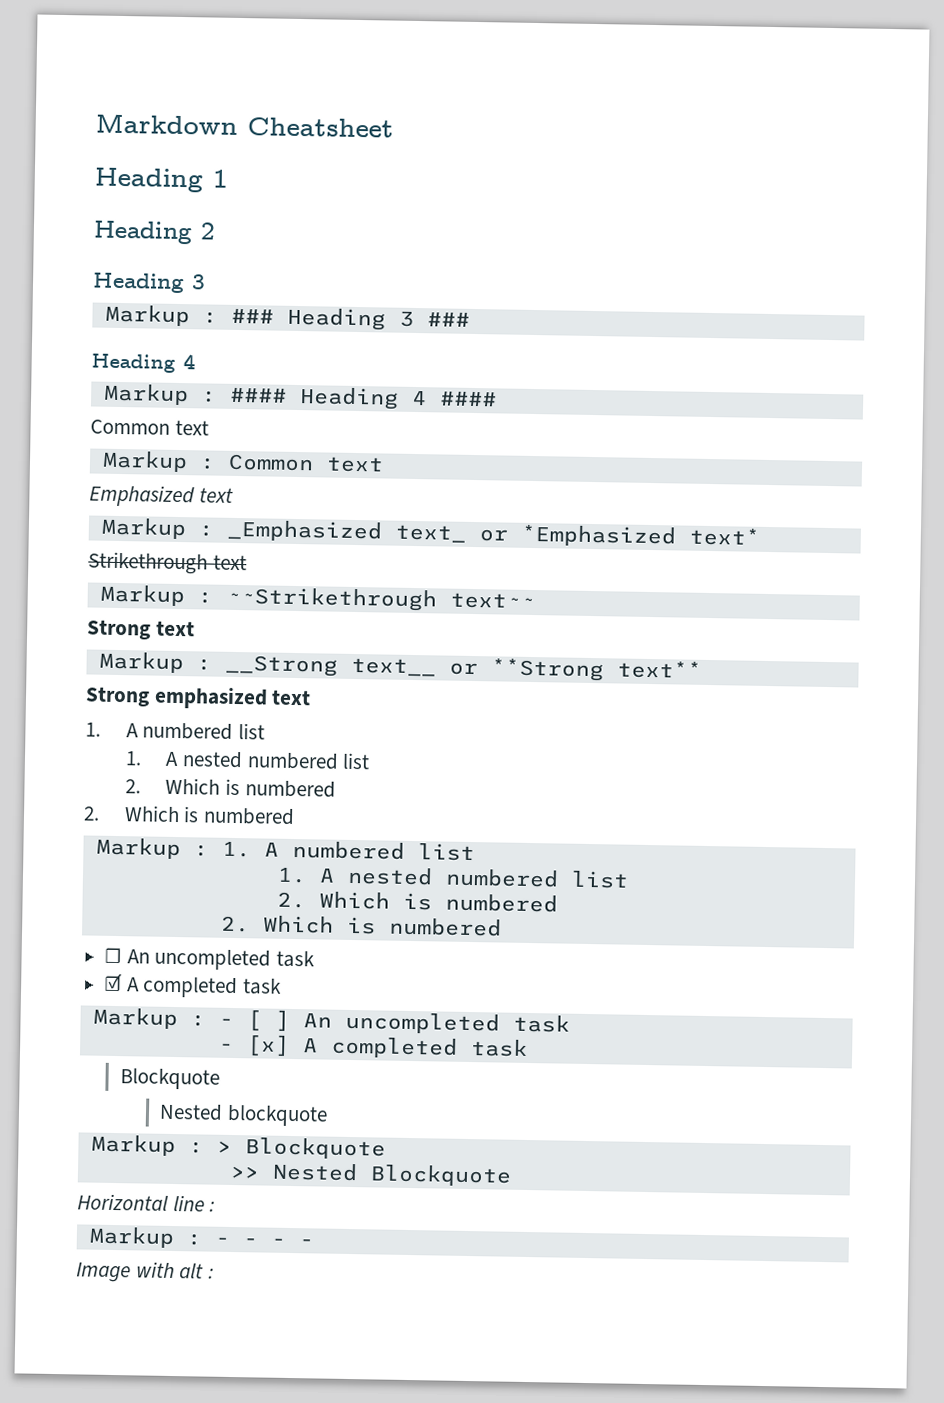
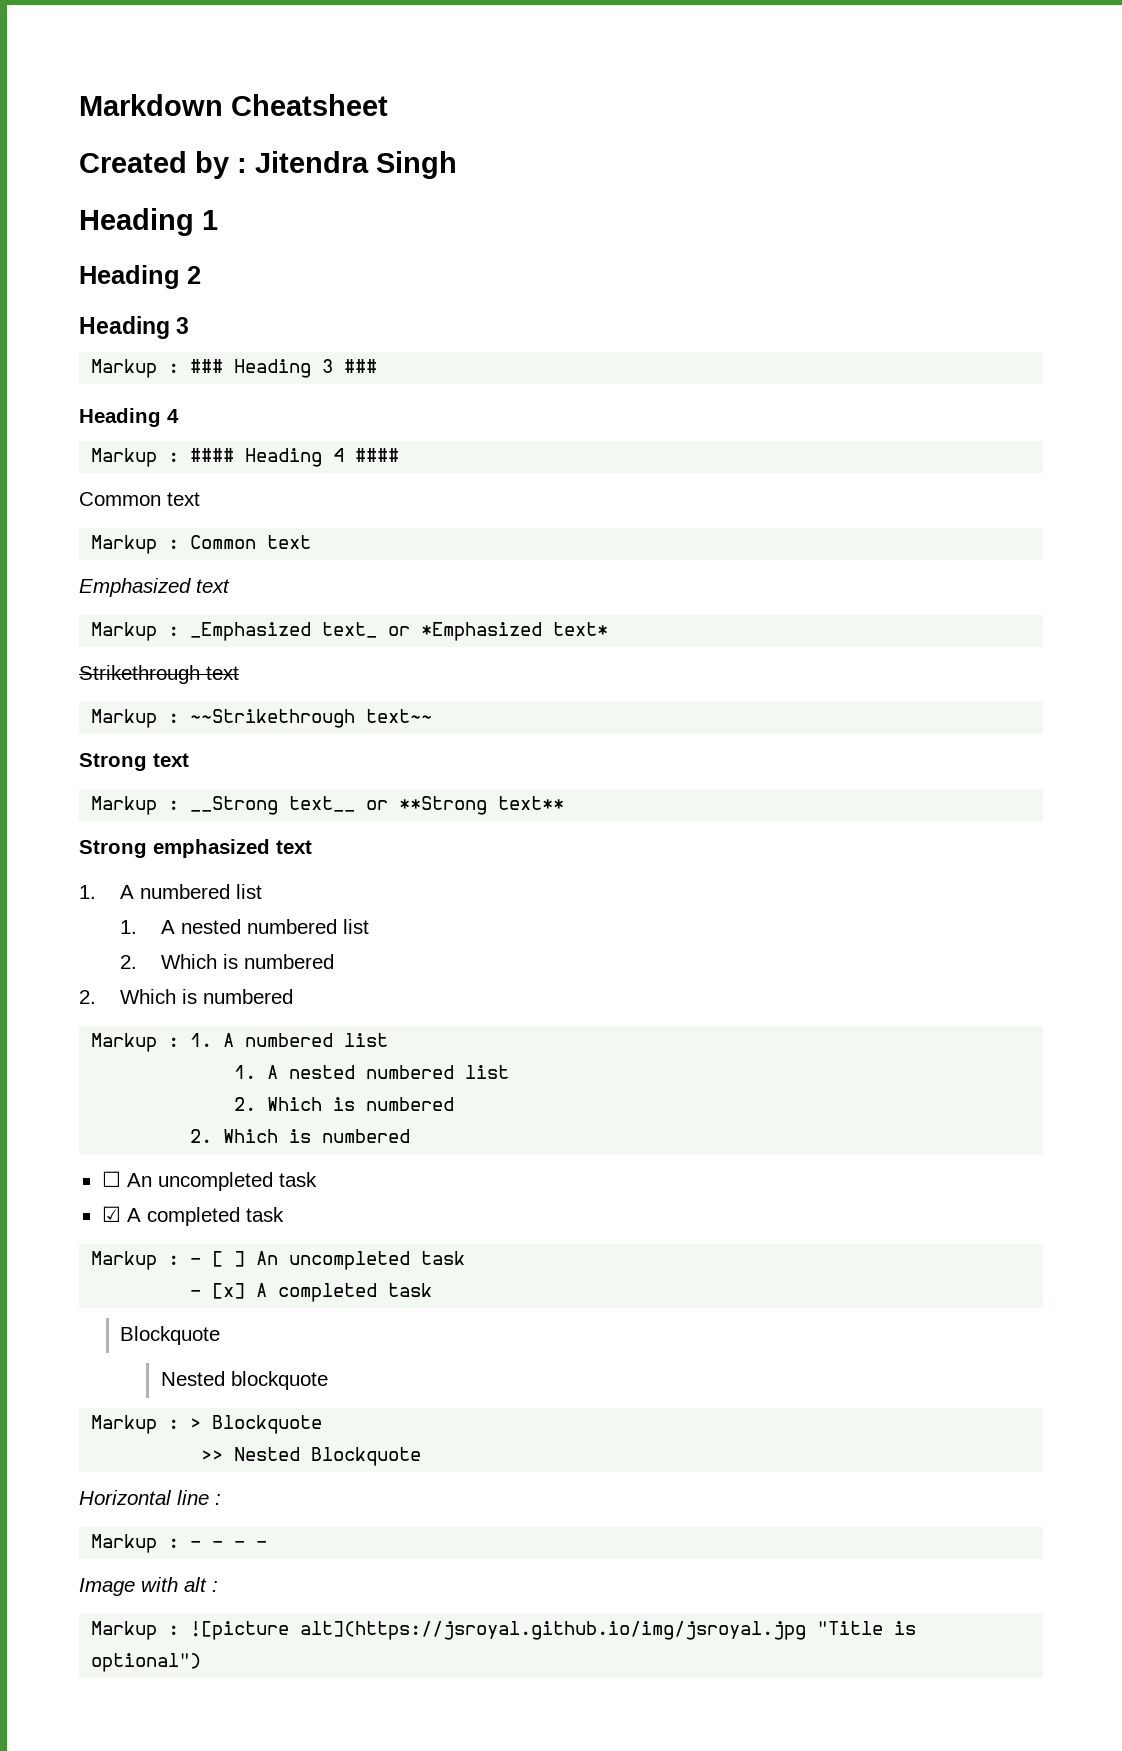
+ Created by : Jitendra Singh
+ Markup : ![picture alt](https://jsroyal.github.io/img/jsroyal.jpg "Title is optional")

